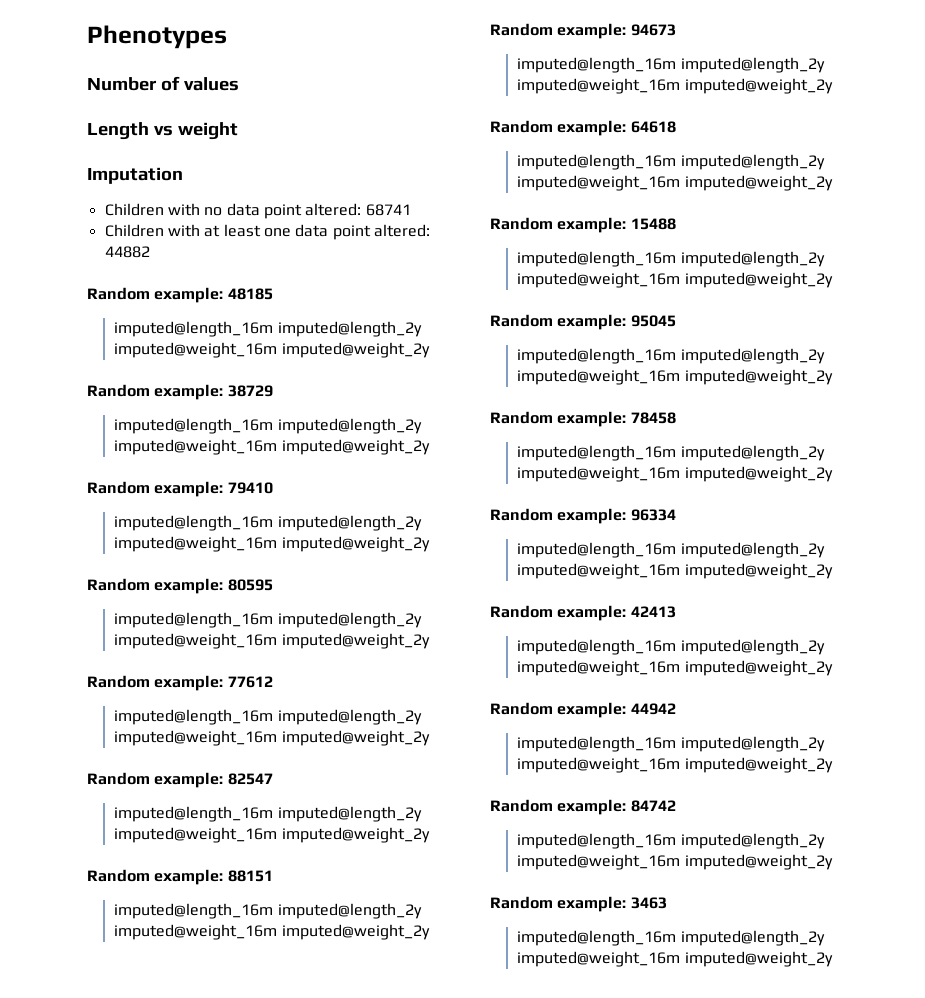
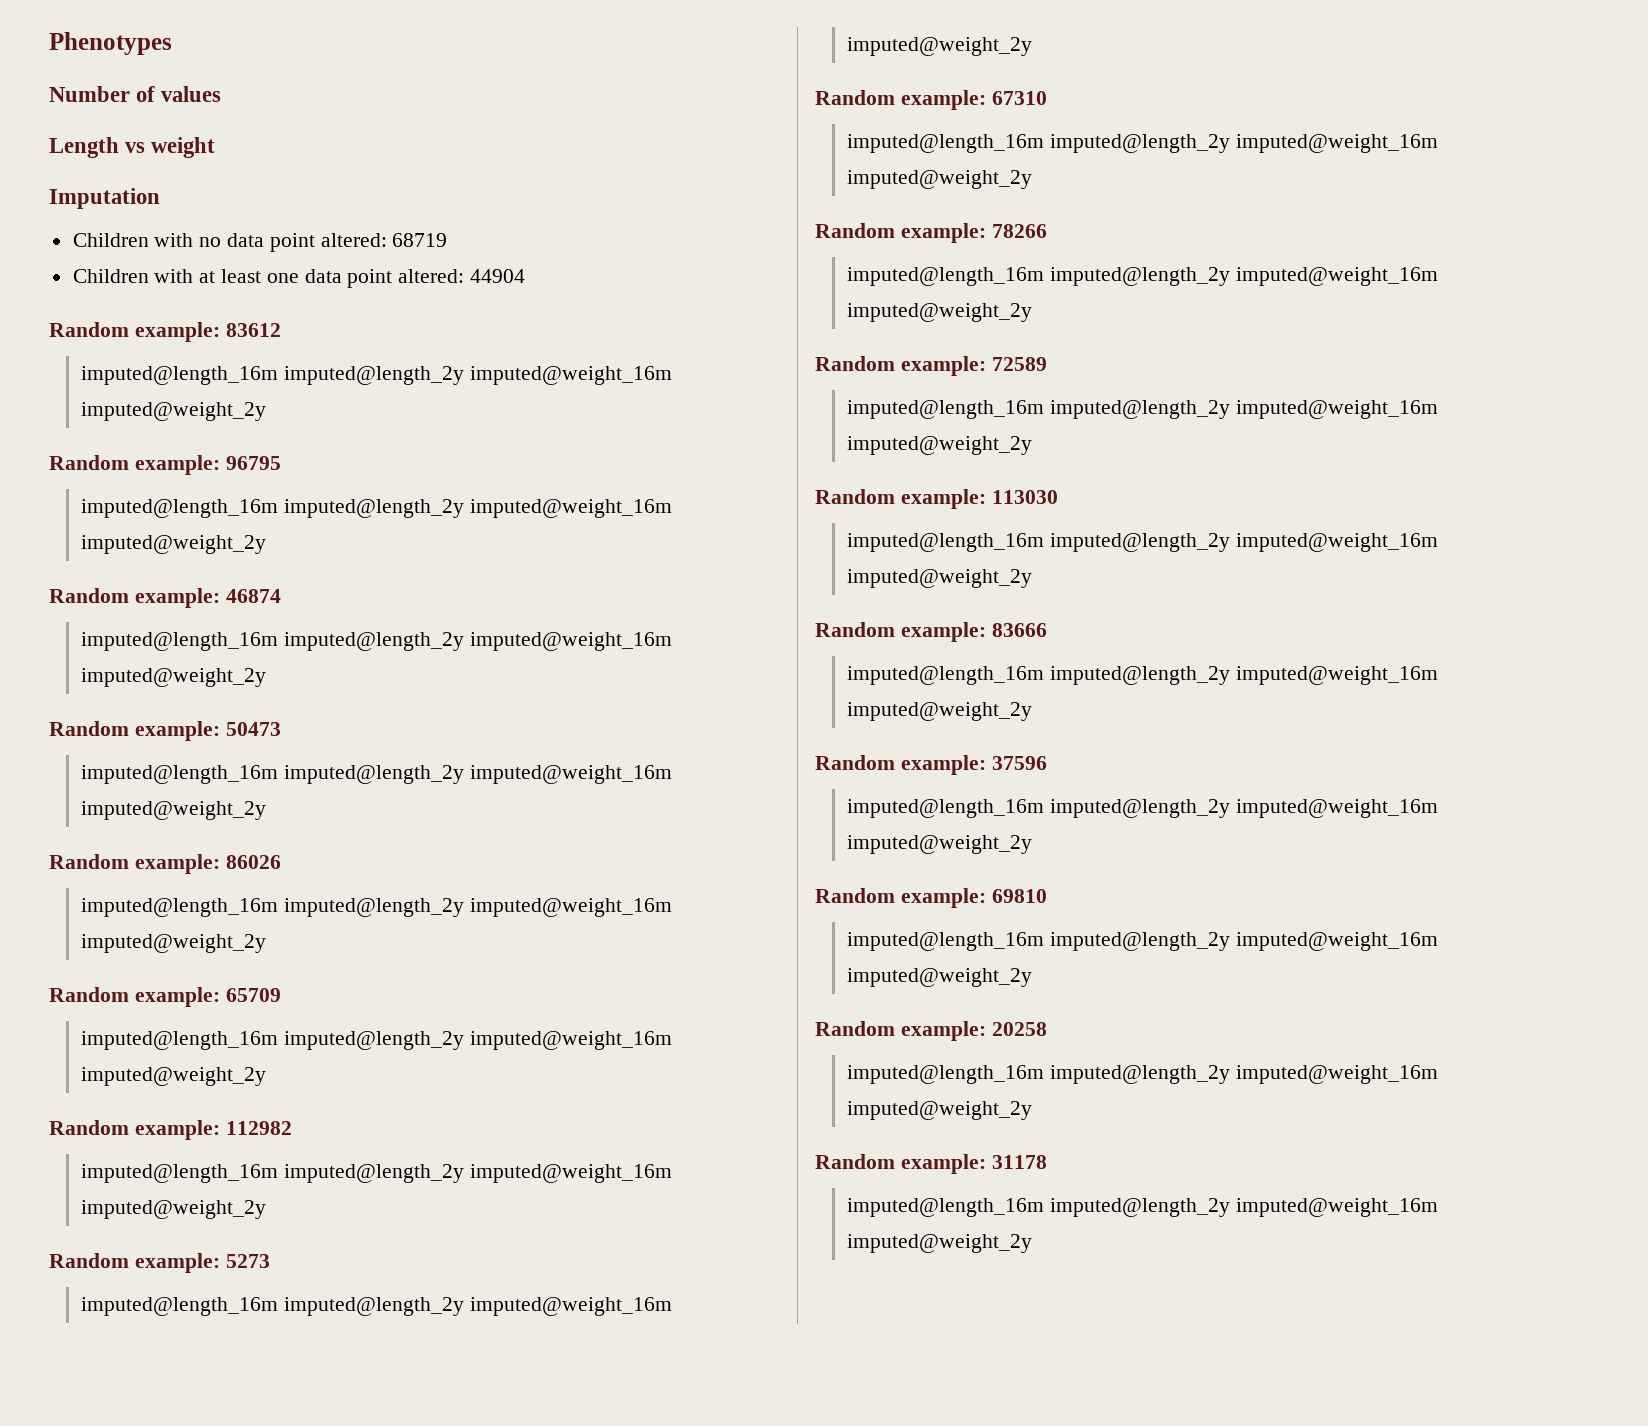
- Children with no data point altered: 68741
+ Children with no data point altered: 68719
- Children with at least one data point altered: 44882
- Random example: 48185
+ Children with at least one data point altered: 44904
+ Random example: 83612
  imputed@length_16m imputed@length_2y imputed@weight_16m imputed@weight_2y
- Random example: 38729
+ Random example: 96795
  imputed@length_16m imputed@length_2y imputed@weight_16m imputed@weight_2y
- Random example: 79410
+ Random example: 46874
  imputed@length_16m imputed@length_2y imputed@weight_16m imputed@weight_2y
- Random example: 80595
+ Random example: 50473
  imputed@length_16m imputed@length_2y imputed@weight_16m imputed@weight_2y
- Random example: 77612
+ Random example: 86026
  imputed@length_16m imputed@length_2y imputed@weight_16m imputed@weight_2y
- Random example: 82547
+ Random example: 65709
  imputed@length_16m imputed@length_2y imputed@weight_16m imputed@weight_2y
- Random example: 88151
+ Random example: 112982
  imputed@length_16m imputed@length_2y imputed@weight_16m imputed@weight_2y
- Random example: 94673
+ Random example: 5273
  imputed@length_16m imputed@length_2y imputed@weight_16m imputed@weight_2y
- Random example: 64618
+ Random example: 67310
  imputed@length_16m imputed@length_2y imputed@weight_16m imputed@weight_2y
- Random example: 15488
+ Random example: 78266
  imputed@length_16m imputed@length_2y imputed@weight_16m imputed@weight_2y
- Random example: 95045
+ Random example: 72589
  imputed@length_16m imputed@length_2y imputed@weight_16m imputed@weight_2y
- Random example: 78458
+ Random example: 113030
  imputed@length_16m imputed@length_2y imputed@weight_16m imputed@weight_2y
- Random example: 96334
+ Random example: 83666
  imputed@length_16m imputed@length_2y imputed@weight_16m imputed@weight_2y
- Random example: 42413
+ Random example: 37596
  imputed@length_16m imputed@length_2y imputed@weight_16m imputed@weight_2y
- Random example: 44942
+ Random example: 69810
  imputed@length_16m imputed@length_2y imputed@weight_16m imputed@weight_2y
- Random example: 84742
+ Random example: 20258
  imputed@length_16m imputed@length_2y imputed@weight_16m imputed@weight_2y
- Random example: 3463
+ Random example: 31178

